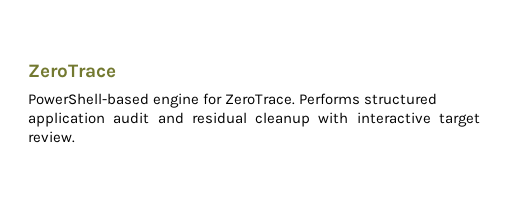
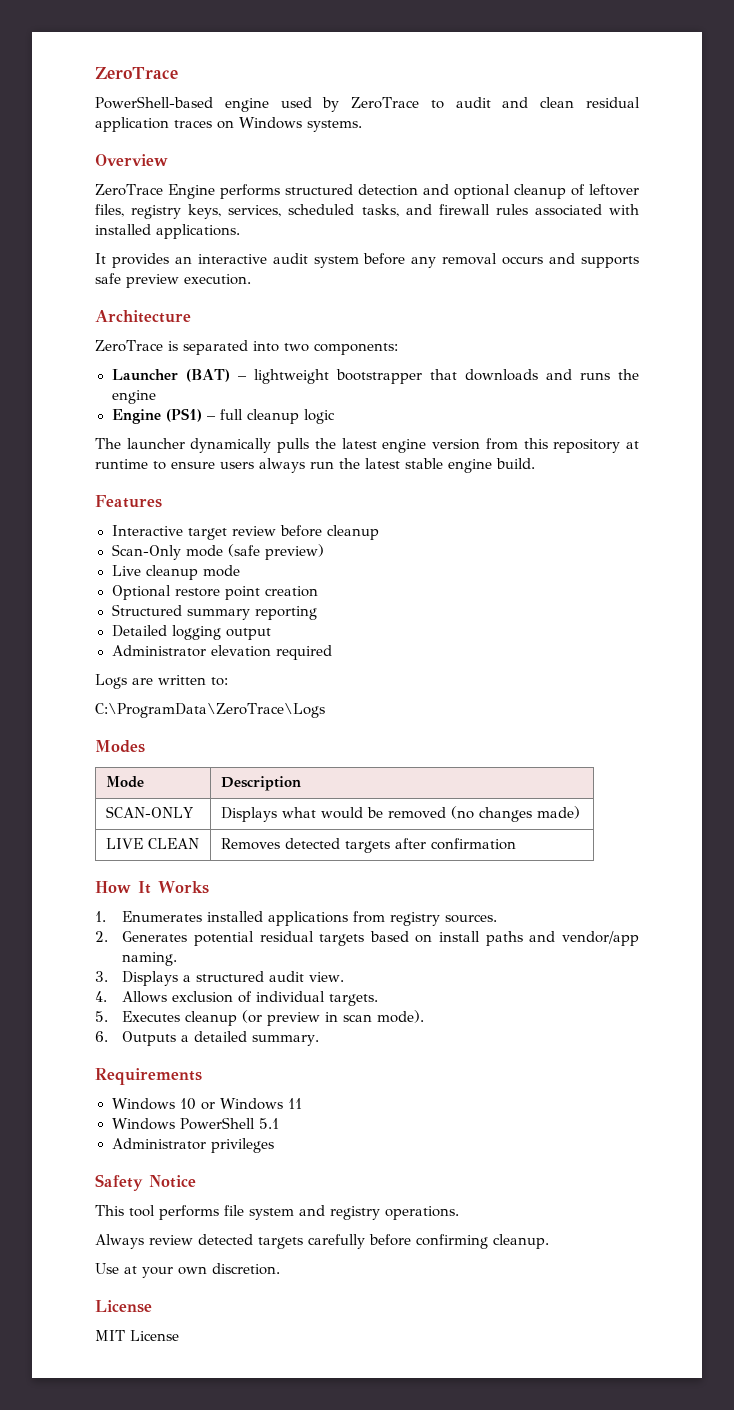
- PowerShell-based engine for ZeroTrace. Performs structured application audit and residual cleanup with interactive target review.
+ PowerShell-based engine used by ZeroTrace to audit and clean residual application traces on Windows systems.
+ Overview
+ ZeroTrace Engine performs structured detection and optional cleanup of leftover files, registry keys, services, scheduled tasks, and firewall rules associated with installed applications.
+ It provides an interactive audit system before any removal occurs and supports safe preview execution.
+ Architecture
+ ZeroTrace is separated into two components:
+ Launcher (BAT) – lightweight bootstrapper that downloads and runs the engine
+ Engine (PS1) – full cleanup logic
+ The launcher dynamically pulls the latest engine version from this repository at runtime to ensure users always run the latest stable engine build.
+ Features
+ Interactive target review before cleanup
+ Scan-Only mode (safe preview)
+ Live cleanup mode
+ Optional restore point creation
+ Structured summary reporting
+ Detailed logging output
+ Administrator elevation required
+ Logs are written to:
+ C:\ProgramData\ZeroTrace\Logs
+ Modes
+ Mode | Description
+ SCAN-ONLY | Displays what would be removed (no changes made)
+ LIVE CLEAN | Removes detected targets after confirmation
+ How It Works
+ 1. Enumerates installed applications from registry sources.
+ 2. Generates potential residual targets based on install paths and vendor/app naming.
+ 3. Displays a structured audit view.
+ 4. Allows exclusion of individual targets.
+ 5. Executes cleanup (or preview in scan mode).
+ 6. Outputs a detailed summary.
+ Requirements
+ Windows 10 or Windows 11
+ Windows PowerShell 5.1
+ Administrator privileges
+ Safety Notice
+ This tool performs file system and registry operations.
+ Always review detected targets carefully before confirming cleanup.
+ Use at your own discretion.
+ License
+ MIT License

